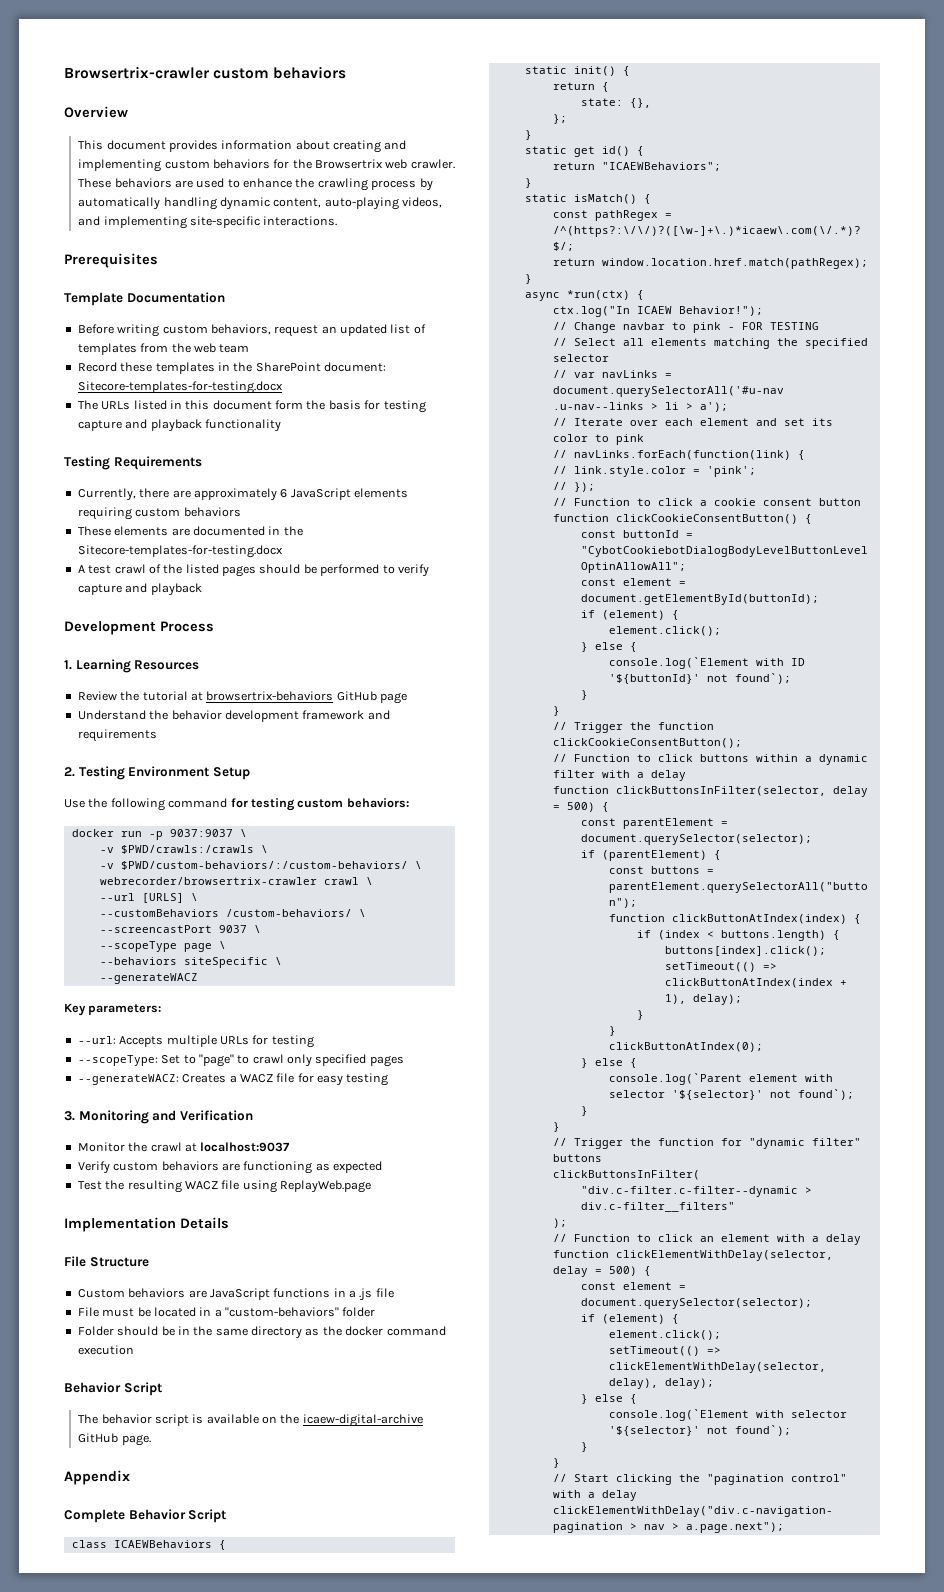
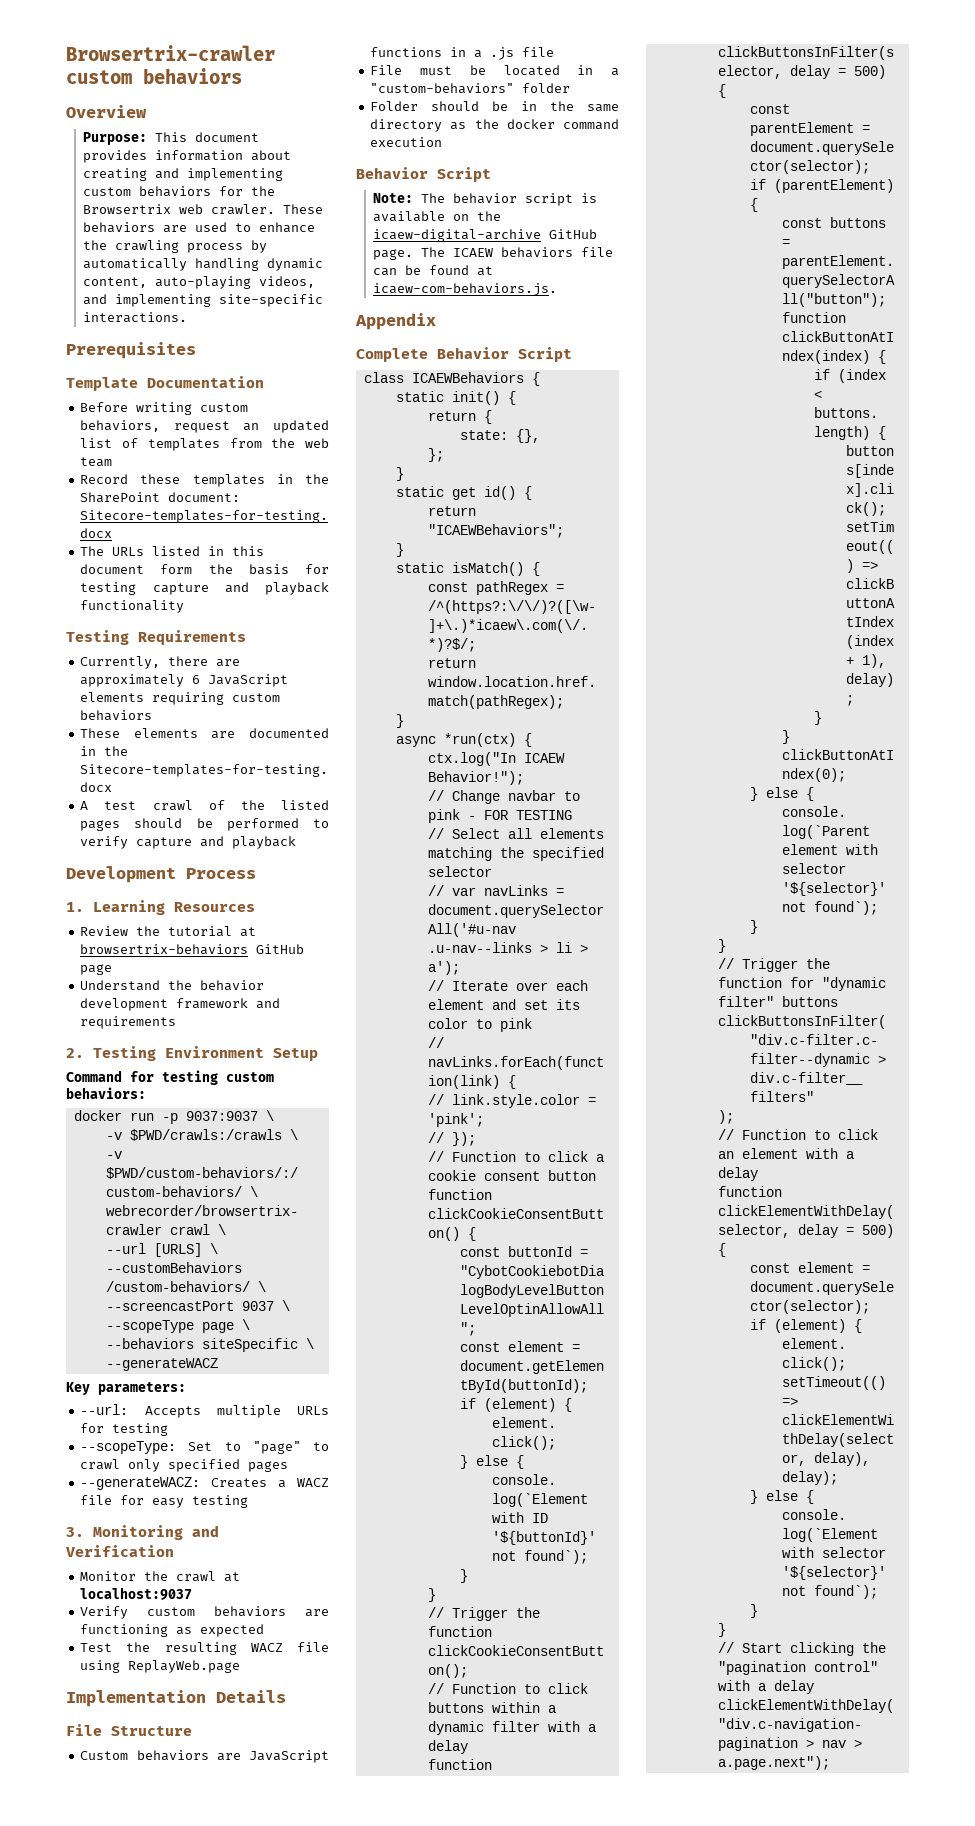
- This document provides information about creating and implementing custom behaviors for the Browsertrix web crawler.
+ Purpose: This document provides information about creating and implementing custom behaviors for the Browsertrix web crawler.
- Use the following command for testing custom behaviors:
+ Command for testing custom behaviors:
- The behavior script is available on the icaew-digital-archive GitHub page.
+ Note: The behavior script is available on the icaew-digital-archive GitHub page. The ICAEW behaviors file can be found at icaew-com-behaviors.js.

